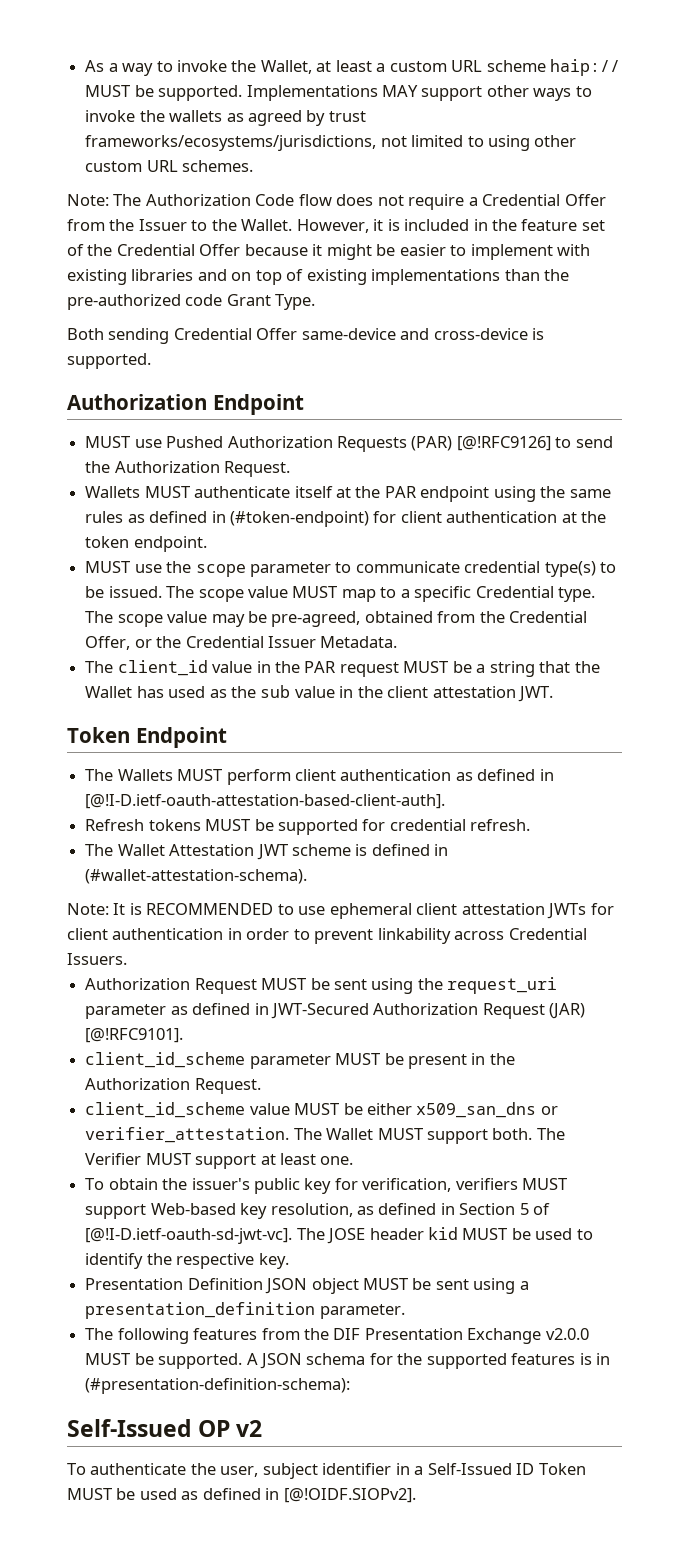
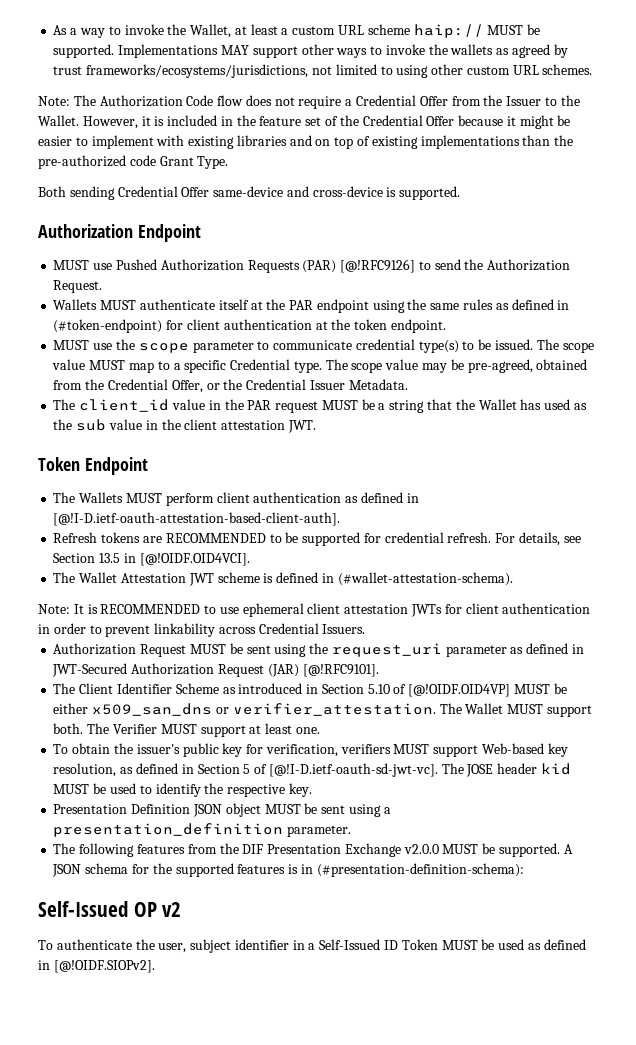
- Refresh tokens MUST be supported for credential refresh.
+ Refresh tokens are RECOMMENDED to be supported for credential refresh. For details, see Section 13.5 in [@!OIDF.OID4VCI].
- client_id_scheme parameter MUST be present in the Authorization Request.
- client_id_scheme value MUST be either x509_san_dns or verifier_attestation.
+ The Client Identifier Scheme as introduced in Section 5.10 of [@!OIDF.OID4VP] MUST be either x509_san_dns or verifier_attestation.

